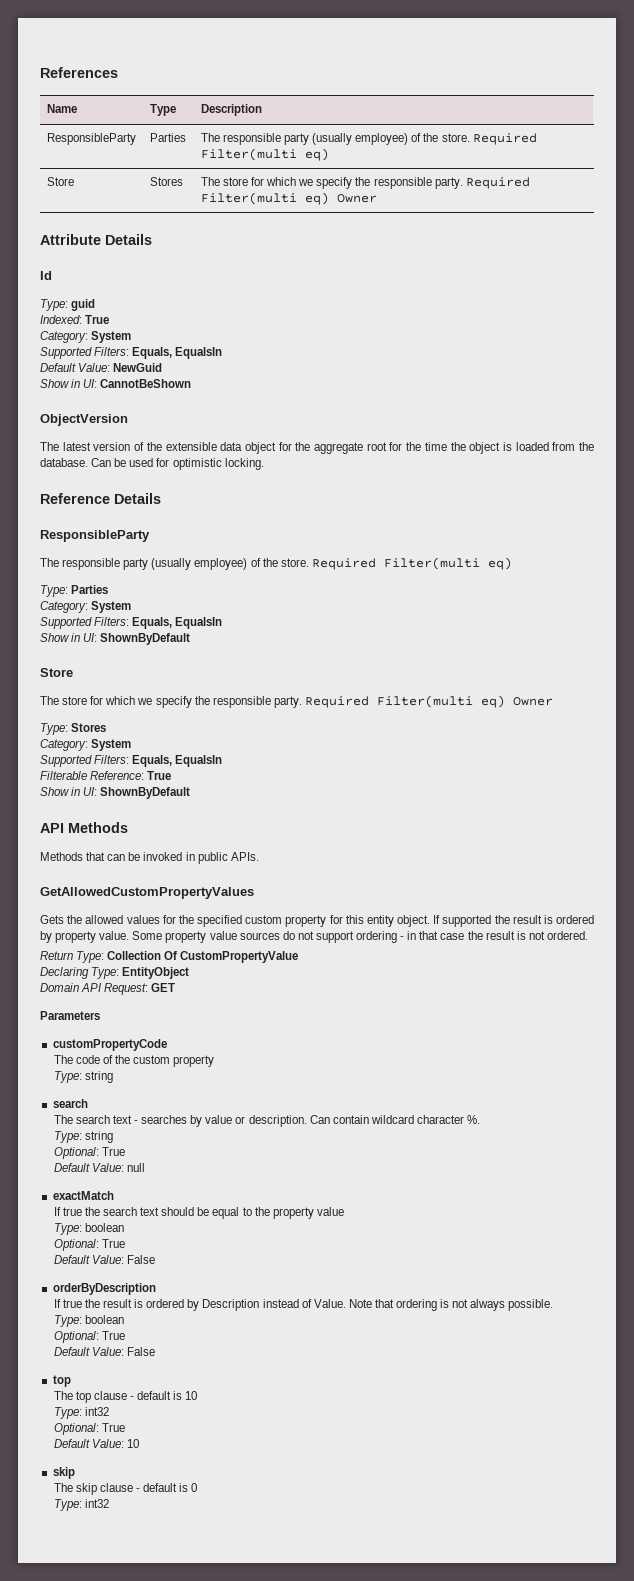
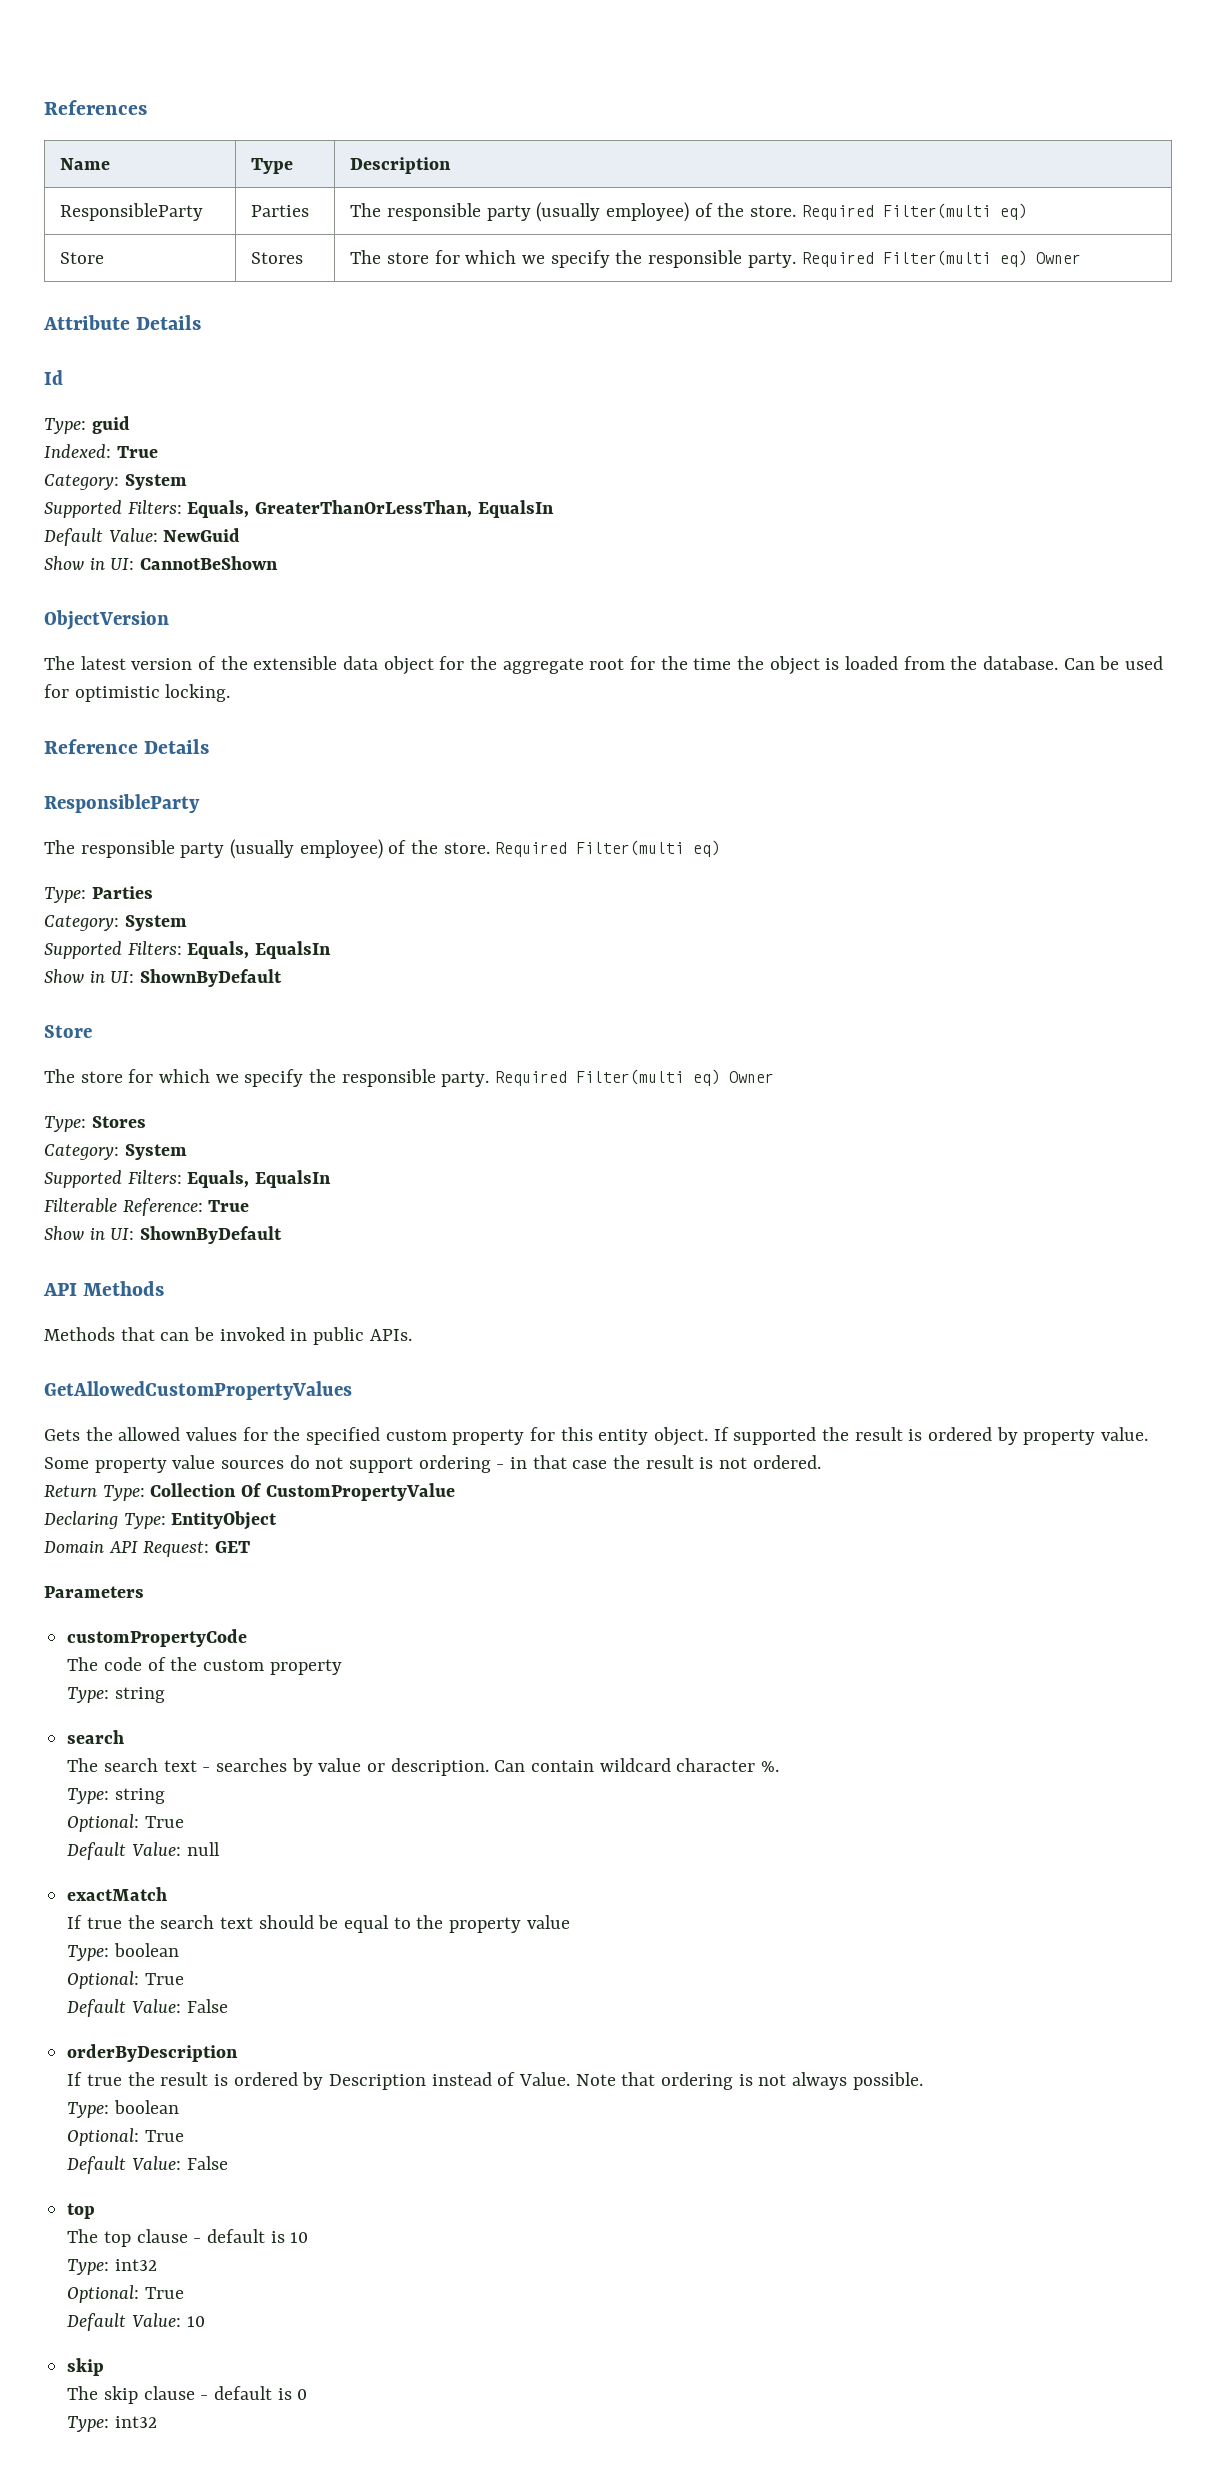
  Indexed: True
  Category: System
- Supported Filters: Equals, EqualsIn
+ Supported Filters: Equals, GreaterThanOrLessThan, EqualsIn

